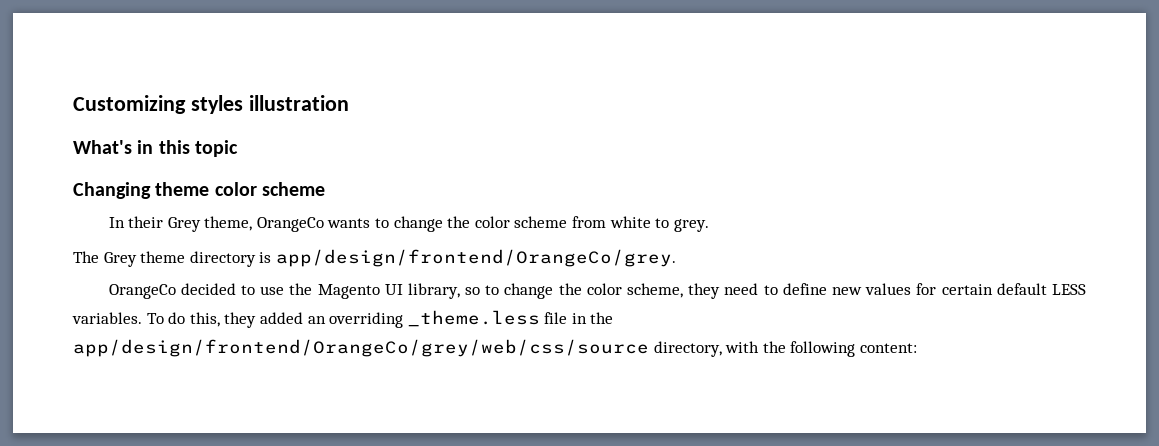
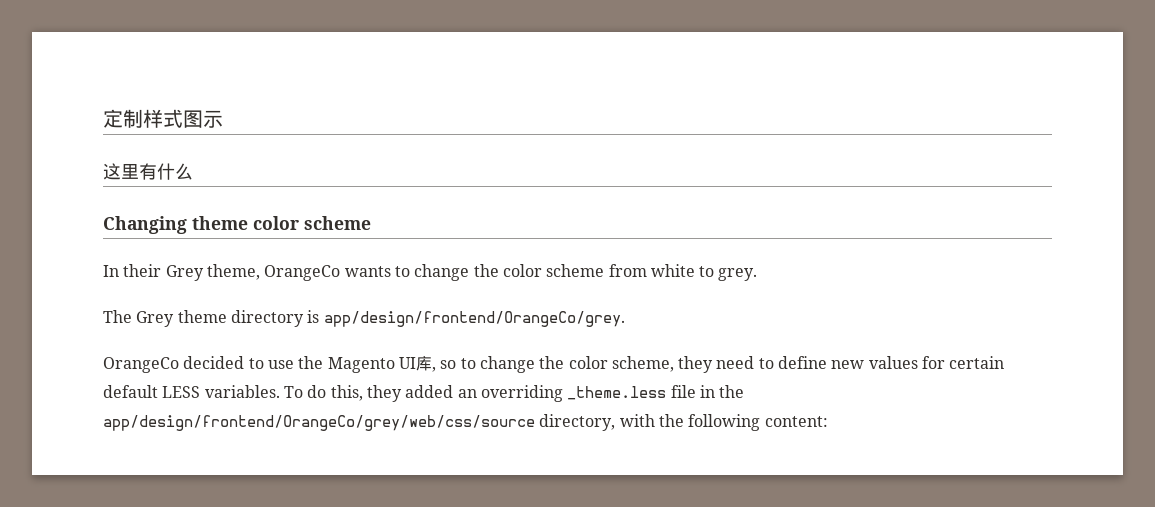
- Customizing styles illustration
- What's in this topic
+ 定制样式图示
+ 这里有什么
- OrangeCo decided to use the Magento UI library, so to change the color scheme, they need to define new values for certain default LESS variables.
+ OrangeCo decided to use the Magento UI库, so to change the color scheme, they need to define new values for certain default LESS variables.

